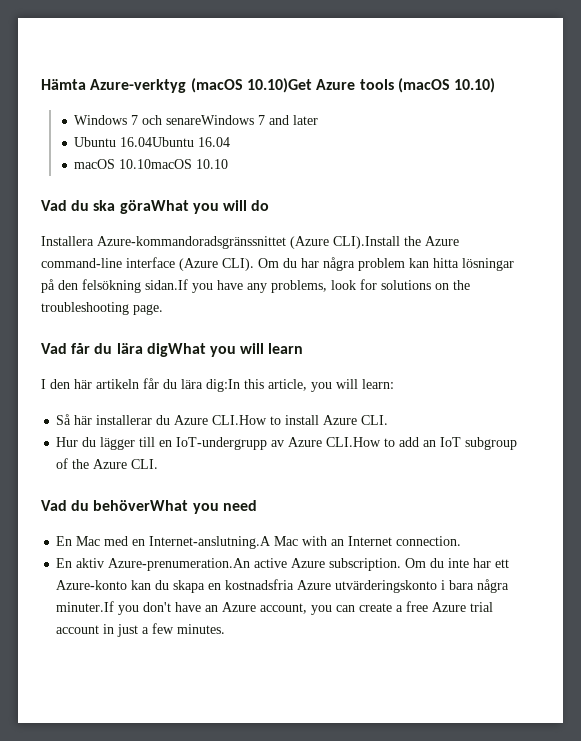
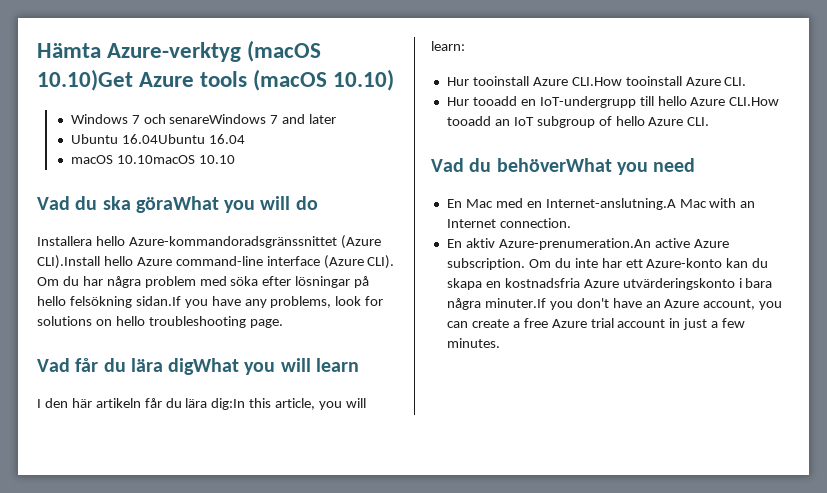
- Installera Azure-kommandoradsgränssnittet (Azure CLI).Install the Azure command-line interface (Azure CLI).
+ Installera hello Azure-kommandoradsgränssnittet (Azure CLI).Install hello Azure command-line interface (Azure CLI).
- Om du har några problem kan hitta lösningar på den felsökning sidan.If you have any problems, look for solutions on the troubleshooting page.
+ Om du har några problem med söka efter lösningar på hello felsökning sidan.If you have any problems, look for solutions on hello troubleshooting page.
- Så här installerar du Azure CLI.How to install Azure CLI.
- Hur du lägger till en IoT-undergrupp av Azure CLI.How to add an IoT subgroup of the Azure CLI.
+ Hur tooinstall Azure CLI.How tooinstall Azure CLI.
+ Hur tooadd en IoT-undergrupp till hello Azure CLI.How tooadd an IoT subgroup of hello Azure CLI.

